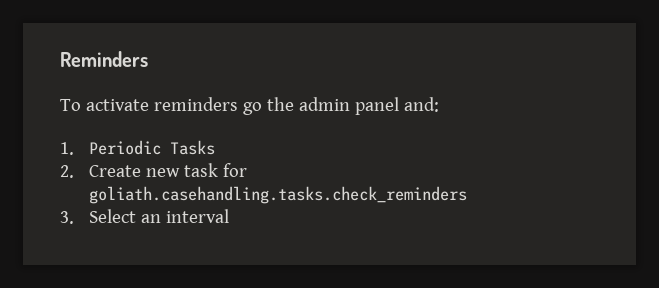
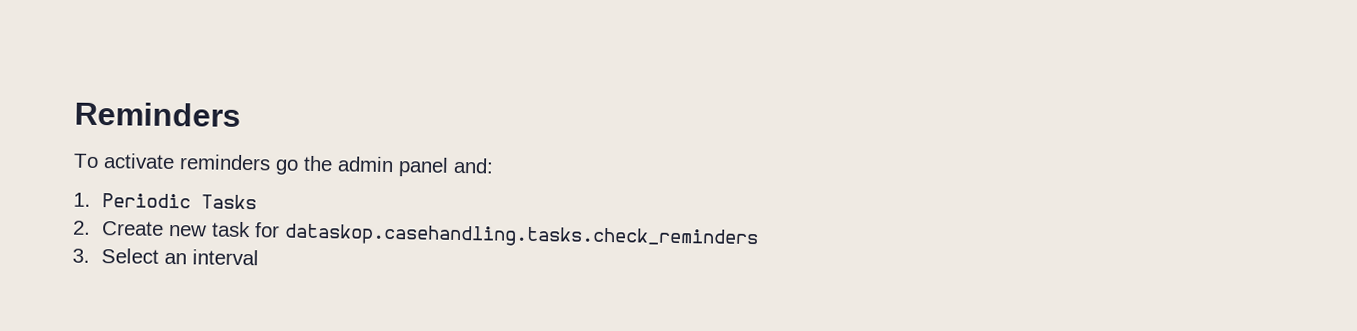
- 2. Create new task for goliath.casehandling.tasks.check_reminders
+ 2. Create new task for dataskop.casehandling.tasks.check_reminders

